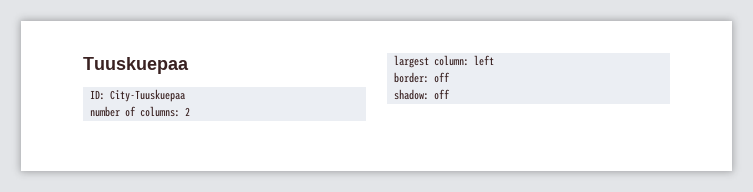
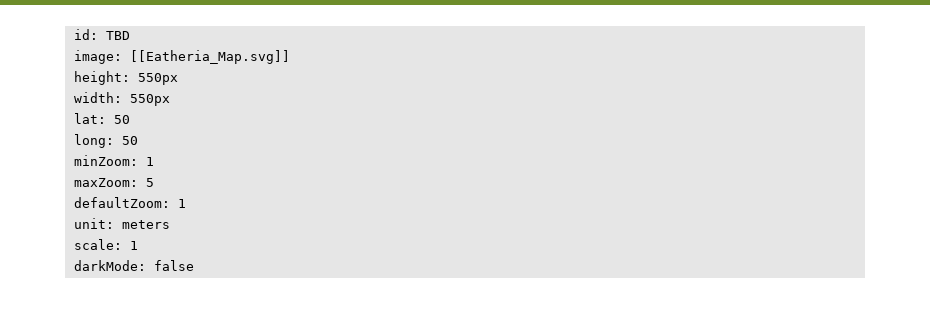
- Tuuskuepaa
- ID: City-Tuuskuepaa
- number of columns: 2
- largest column: left
- border: off
- shadow: off
+ id: TBD
+ image: [[Eatheria_Map.svg]]
+ height: 550px
+ width: 550px
+ lat: 50
+ long: 50
+ minZoom: 1
+ maxZoom: 5
+ defaultZoom: 1
+ unit: meters
+ scale: 1
+ darkMode: false

